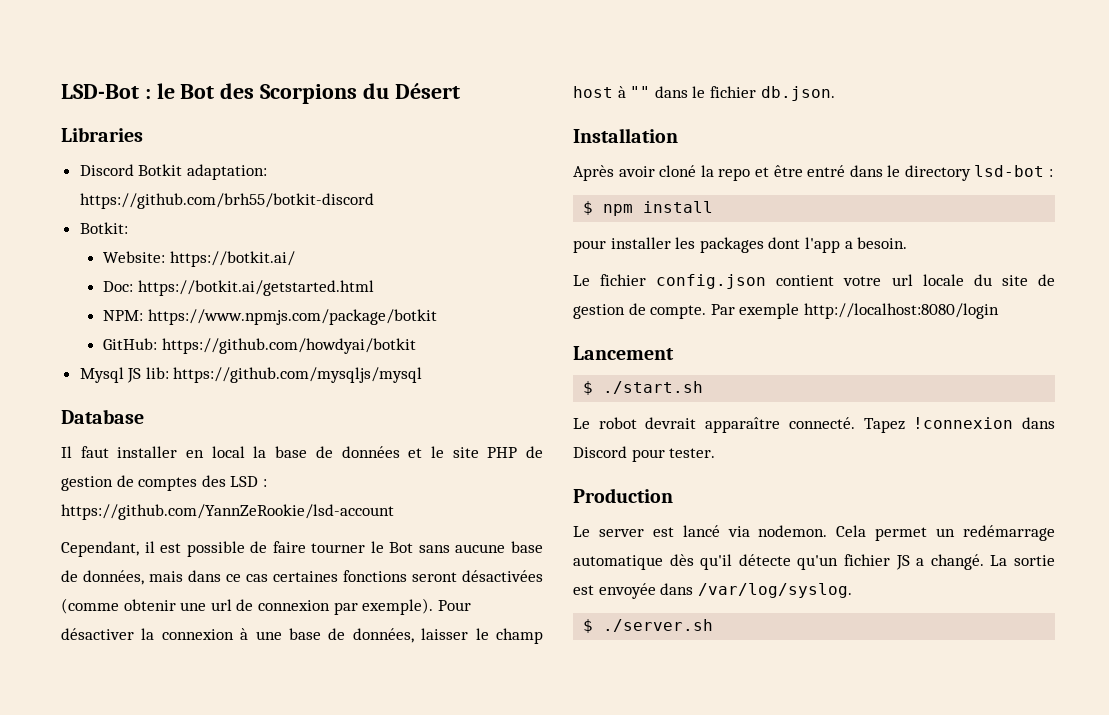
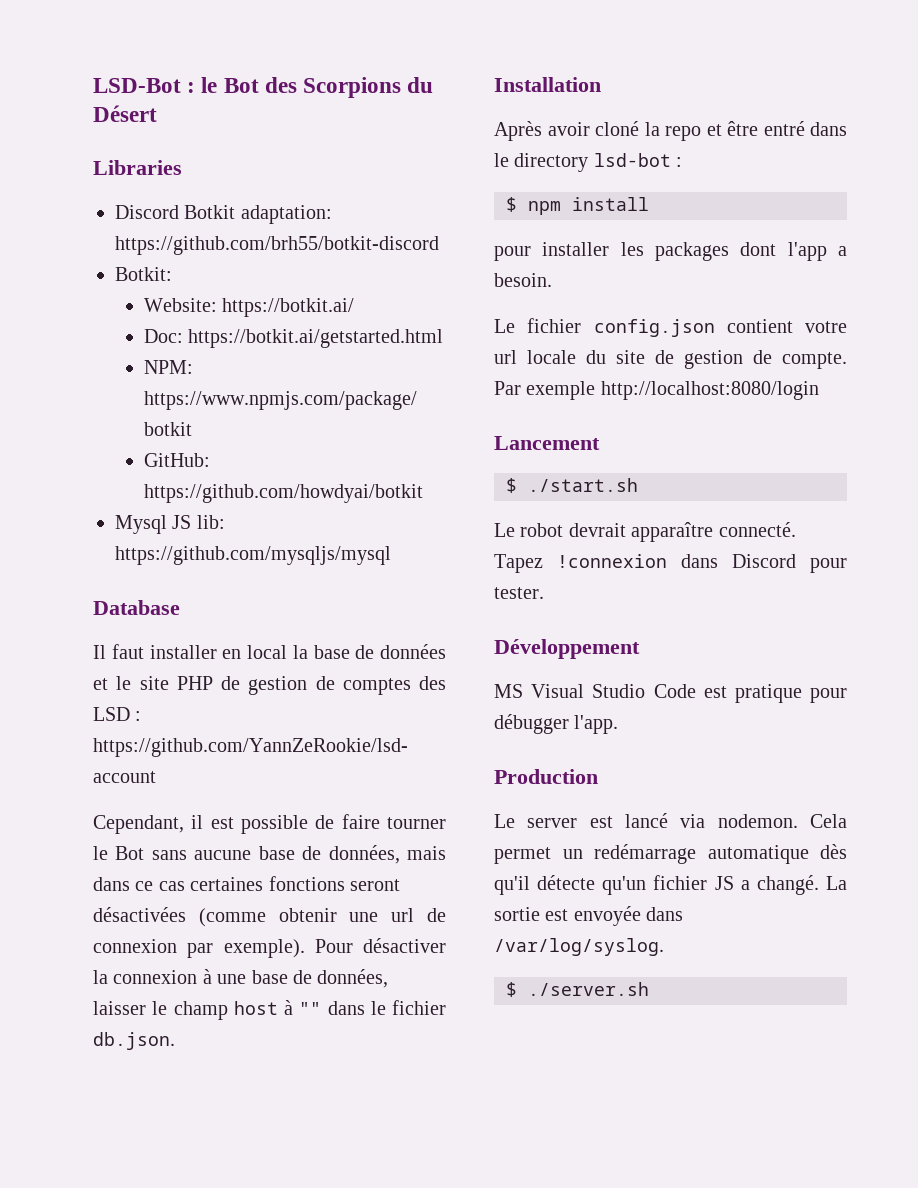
+ Développement
+ MS Visual Studio Code est pratique pour débugger l'app.

